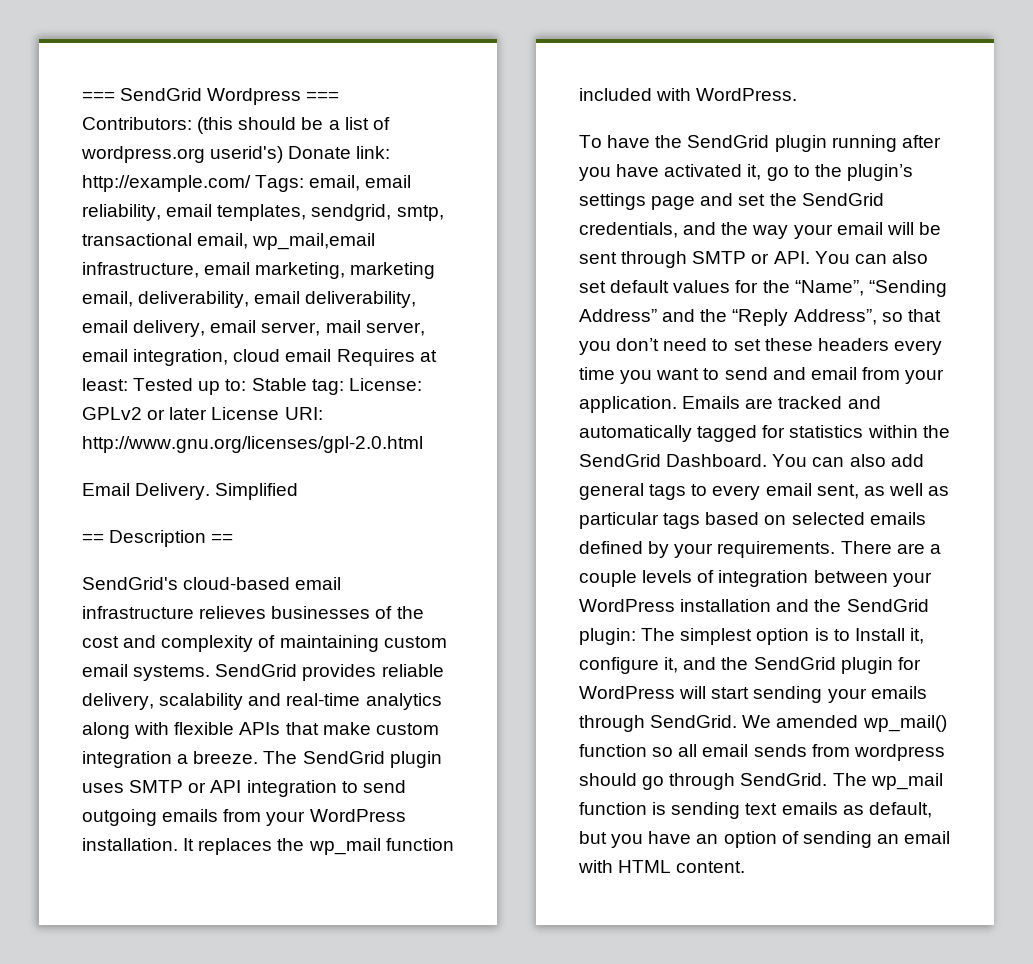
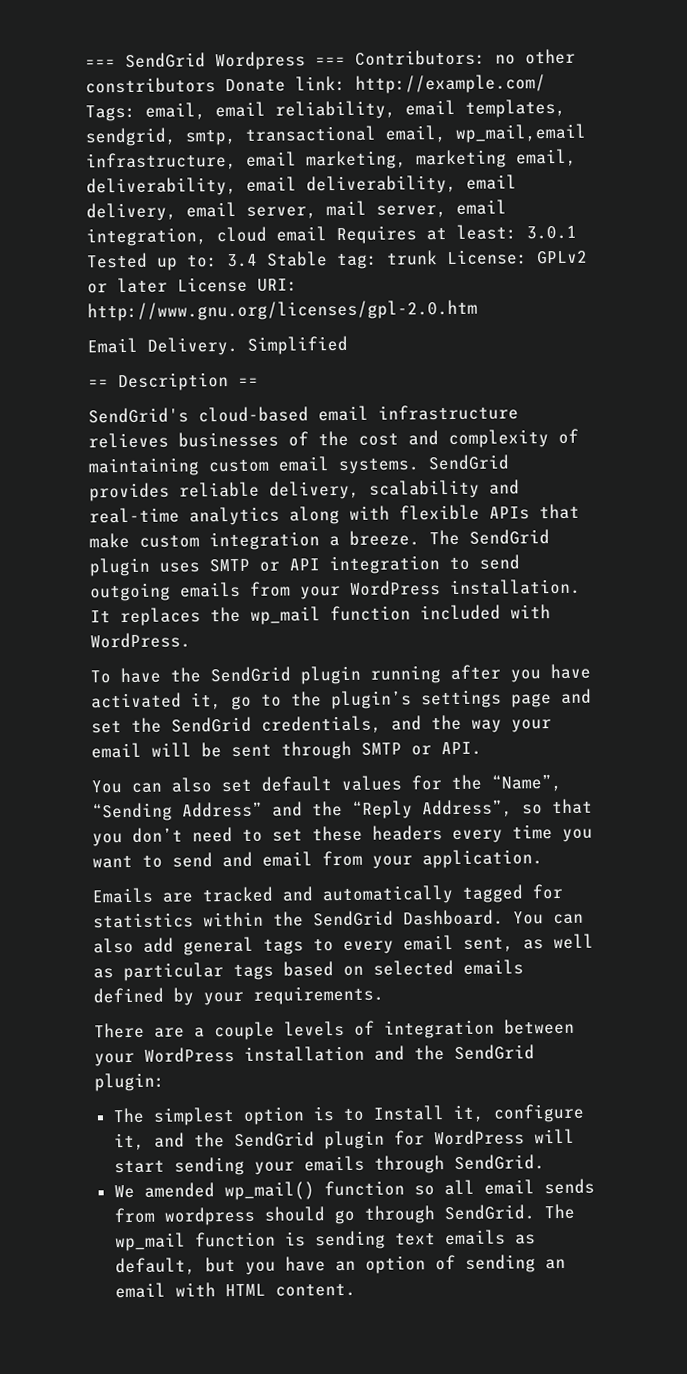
- === SendGrid Wordpress === Contributors: (this should be a list of wordpress.org userid's) Donate link: http://example.com/ Tags: email, email reliability, email templates, sendgrid, smtp, transactional email, wp_mail,email infrastructure, email marketing, marketing email, deliverability, email deliverability, email delivery, email server, mail server, email integration, cloud email Requires at least: Tested up to: Stable tag: License: GPLv2 or later License URI: http://www.gnu.org/licenses/gpl-2.0.html
+ === SendGrid Wordpress === Contributors: no other constributors Donate link: http://example.com/ Tags: email, email reliability, email templates, sendgrid, smtp, transactional email, wp_mail,email infrastructure, email marketing, marketing email, deliverability, email deliverability, email delivery, email server, mail server, email integration, cloud email Requires at least: 3.0.1 Tested up to: 3.4 Stable tag: trunk License: GPLv2 or later License URI: http://www.gnu.org/licenses/gpl-2.0.htm
- To have the SendGrid plugin running after you have activated it, go to the plugin’s settings page and set the SendGrid credentials, and the way your email will be sent through SMTP or API. You can also set default values for the “Name”, “Sending Address” and the “Reply Address”, so that you don’t need to set these headers every time you want to send and email from your application. Emails are tracked and automatically tagged for statistics within the SendGrid Dashboard.
+ To have the SendGrid plugin running after you have activated it, go to the plugin’s settings page and set the SendGrid credentials, and the way your email will be sent through SMTP or API.
+ You can also set default values for the “Name”, “Sending Address” and the “Reply Address”, so that you don’t need to set these headers every time you want to send and email from your application.
+ Emails are tracked and automatically tagged for statistics within the SendGrid Dashboard.
- You can also add general tags to every email sent, as well as particular tags based on selected emails defined by your requirements. There are a couple levels of integration between your WordPress installation and the SendGrid plugin: The simplest option is to Install it, configure it, and the SendGrid plugin for WordPress will start sending your emails through SendGrid. We amended wp_mail() function so all email sends from wordpress should go through SendGrid.
+ You can also add general tags to every email sent, as well as particular tags based on selected emails defined by your requirements.
+ There are a couple levels of integration between your WordPress installation and the SendGrid plugin:
+ The simplest option is to Install it, configure it, and the SendGrid plugin for WordPress will start sending your emails through SendGrid.
+ We amended wp_mail() function so all email sends from wordpress should go through SendGrid.

